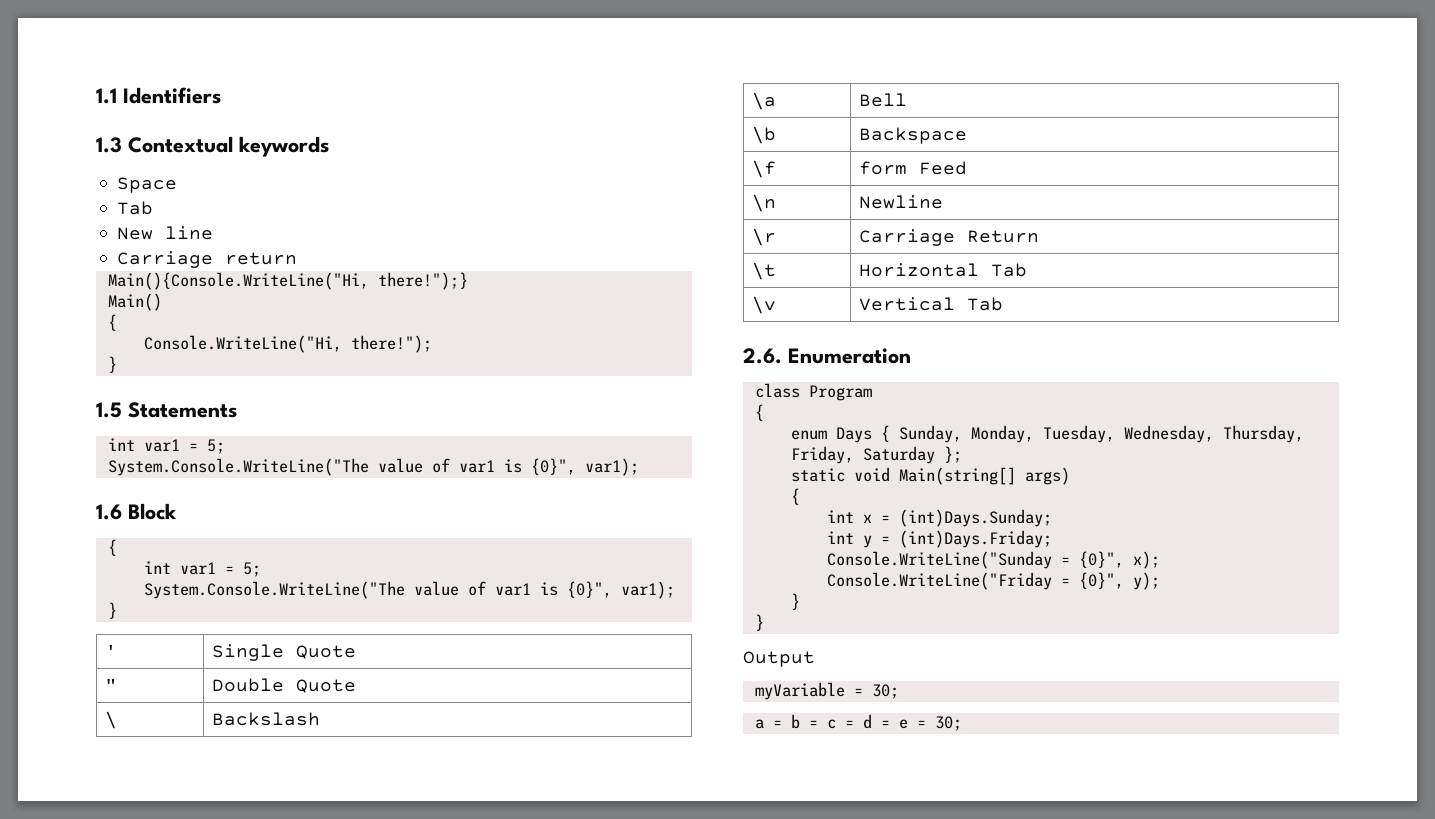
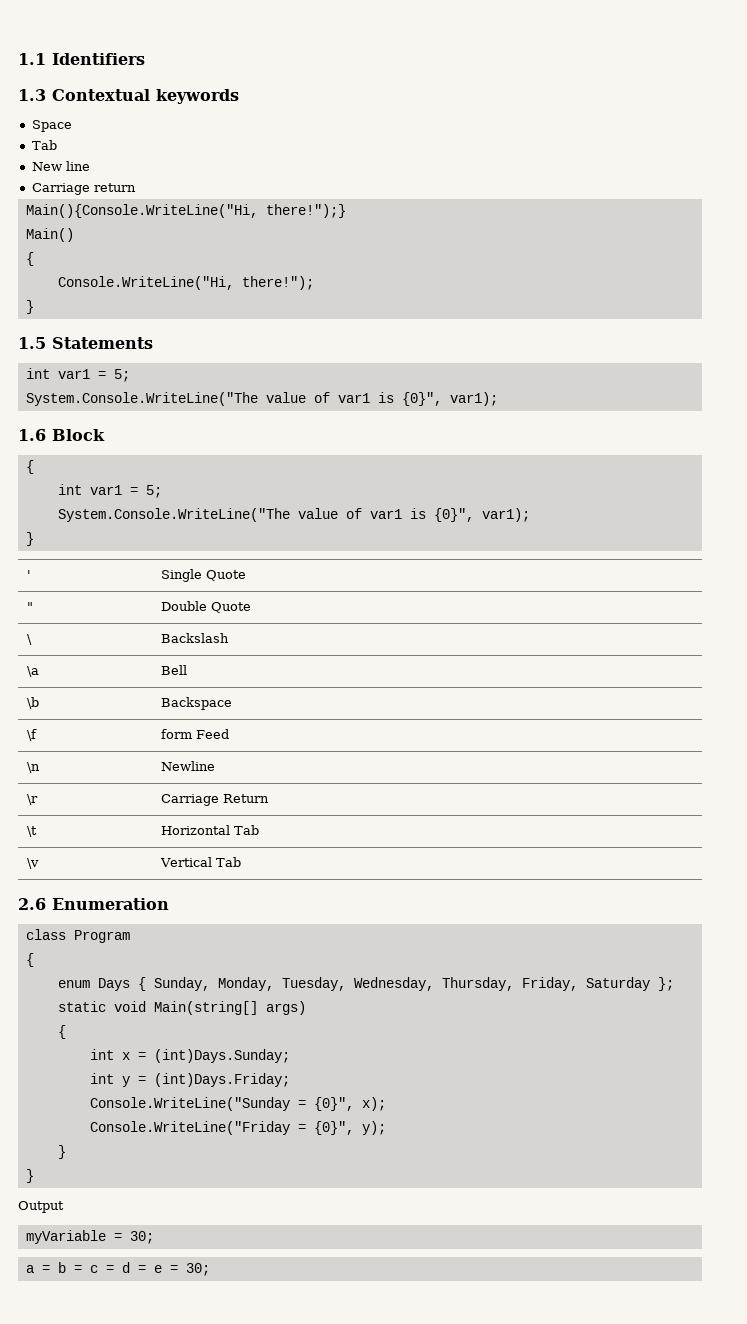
- 2.6. Enumeration
+ 2.6 Enumeration

